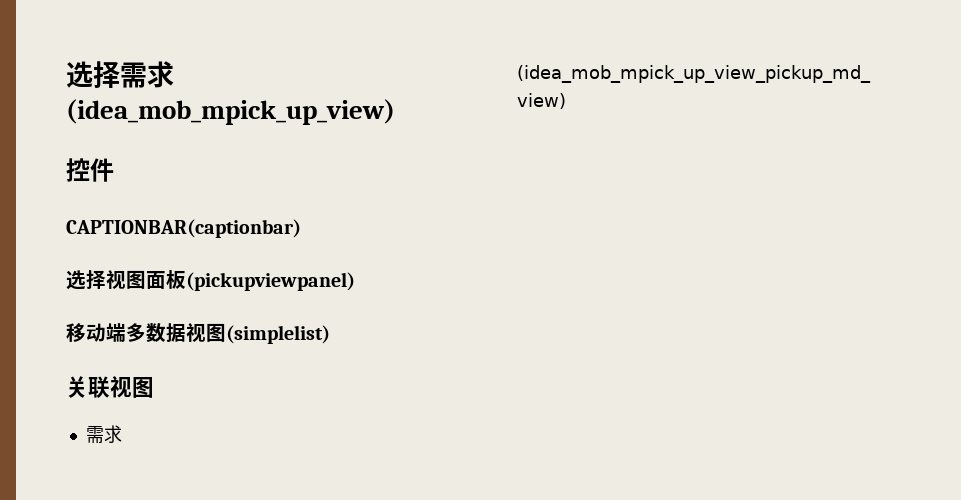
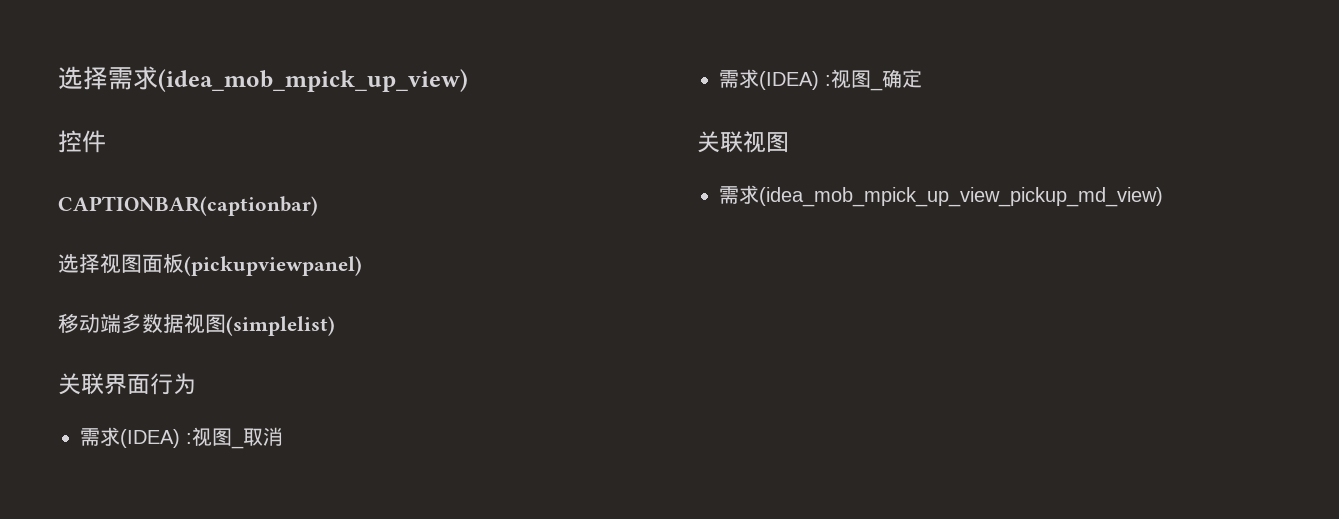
+ 关联界面行为
+ 需求(IDEA) :视图_取消
+ 需求(IDEA) :视图_确定

